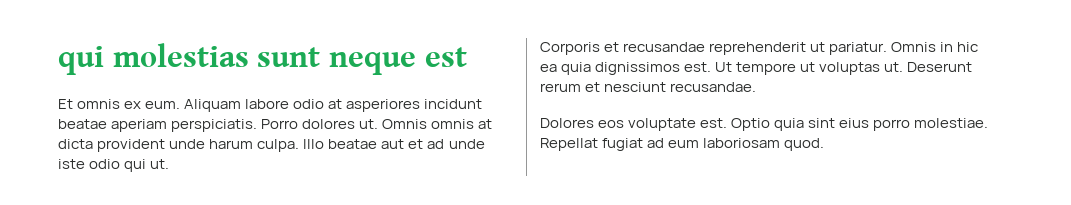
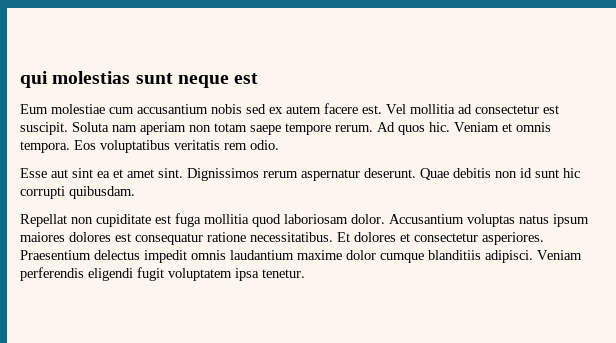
- Et omnis ex eum. Aliquam labore odio at asperiores incidunt beatae aperiam perspiciatis. Porro dolores ut. Omnis omnis at dicta provident unde harum culpa. Illo beatae aut et ad unde iste odio qui ut.
- Corporis et recusandae reprehenderit ut pariatur. Omnis in hic ea quia dignissimos est. Ut tempore ut voluptas ut. Deserunt rerum et nesciunt recusandae.
- Dolores eos voluptate est. Optio quia sint eius porro molestiae. Repellat fugiat ad eum laboriosam quod.
+ Eum molestiae cum accusantium nobis sed ex autem facere est. Vel mollitia ad consectetur est suscipit. Soluta nam aperiam non totam saepe tempore rerum. Ad quos hic. Veniam et omnis tempora. Eos voluptatibus veritatis rem odio.
+ Esse aut sint ea et amet sint. Dignissimos rerum aspernatur deserunt. Quae debitis non id sunt hic corrupti quibusdam.
+ Repellat non cupiditate est fuga mollitia quod laboriosam dolor. Accusantium voluptas natus ipsum maiores dolores est consequatur ratione necessitatibus. Et dolores et consectetur asperiores. Praesentium delectus impedit omnis laudantium maxime dolor cumque blanditiis adipisci. Veniam perferendis eligendi fugit voluptatem ipsa tenetur.

